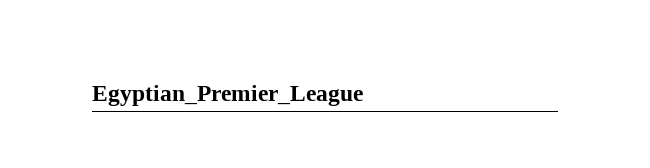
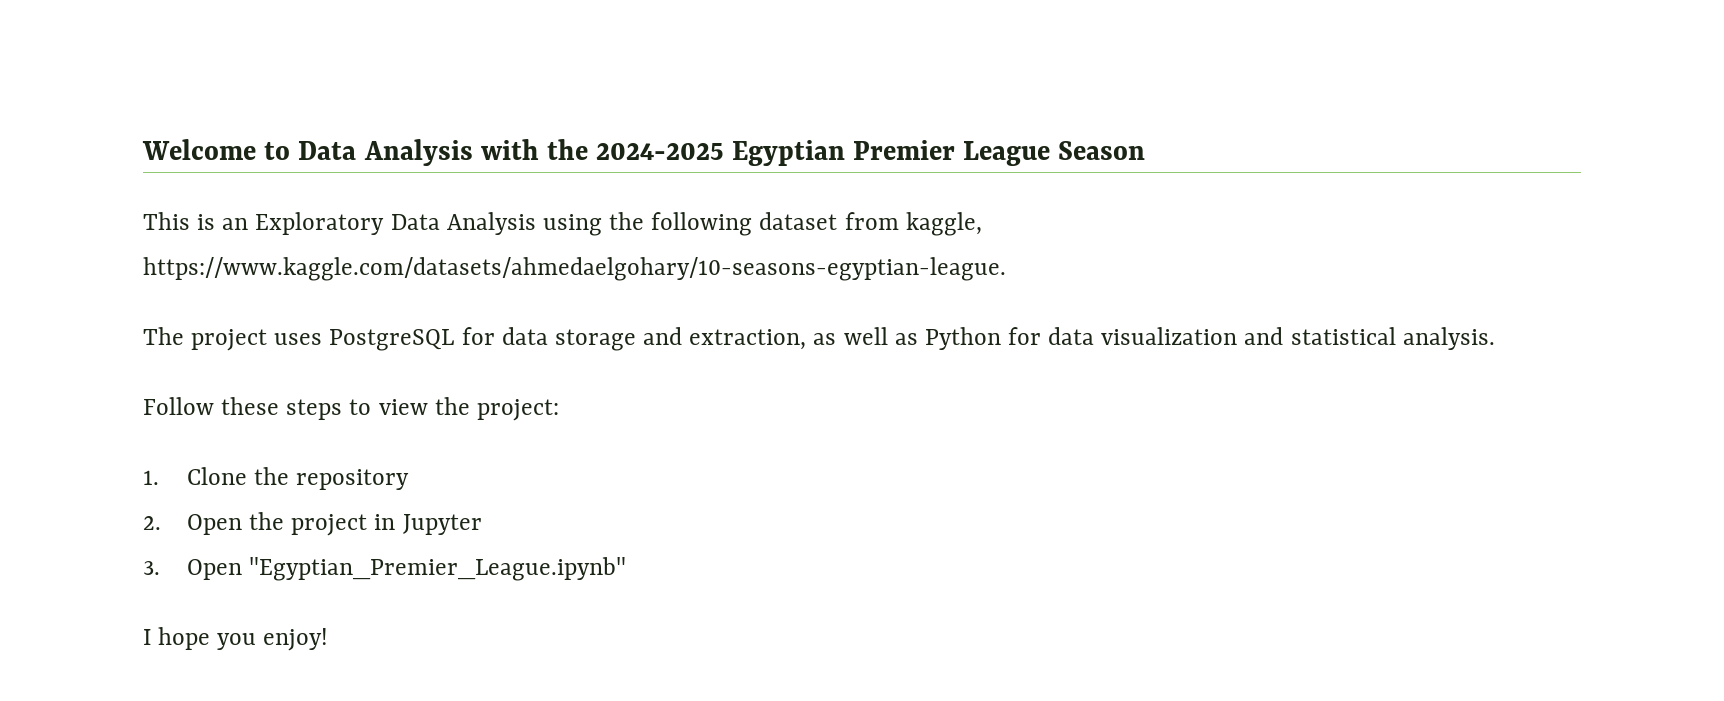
- Egyptian_Premier_League
+ Welcome to Data Analysis with the 2024-2025 Egyptian Premier League Season
+ This is an Exploratory Data Analysis using the following dataset from kaggle, https://www.kaggle.com/datasets/ahmedaelgohary/10-seasons-egyptian-league.
+ The project uses PostgreSQL for data storage and extraction, as well as Python for data visualization and statistical analysis.
+ Follow these steps to view the project:
+ 1. Clone the repository
+ 2. Open the project in Jupyter
+ 3. Open "Egyptian_Premier_League.ipynb"
+ I hope you enjoy!

